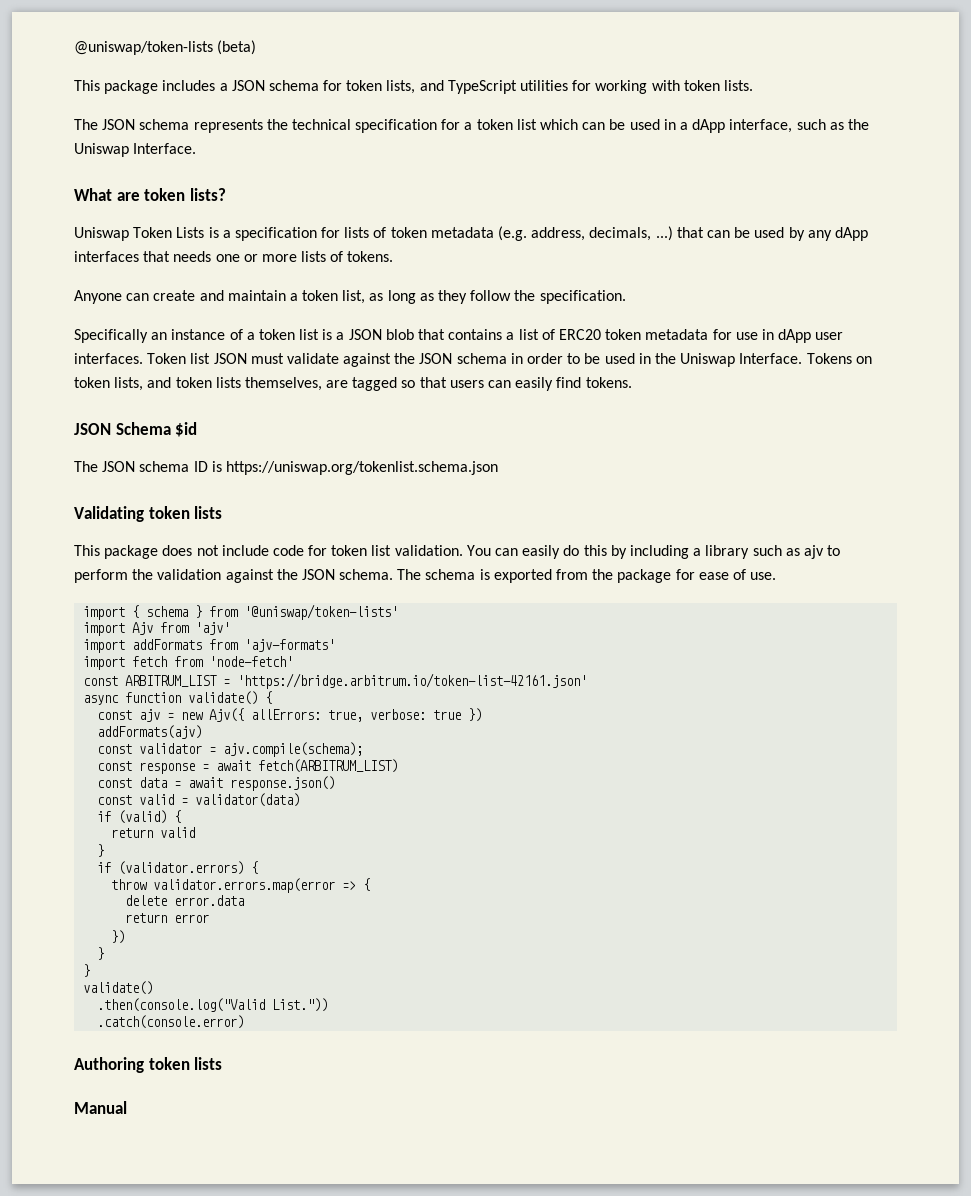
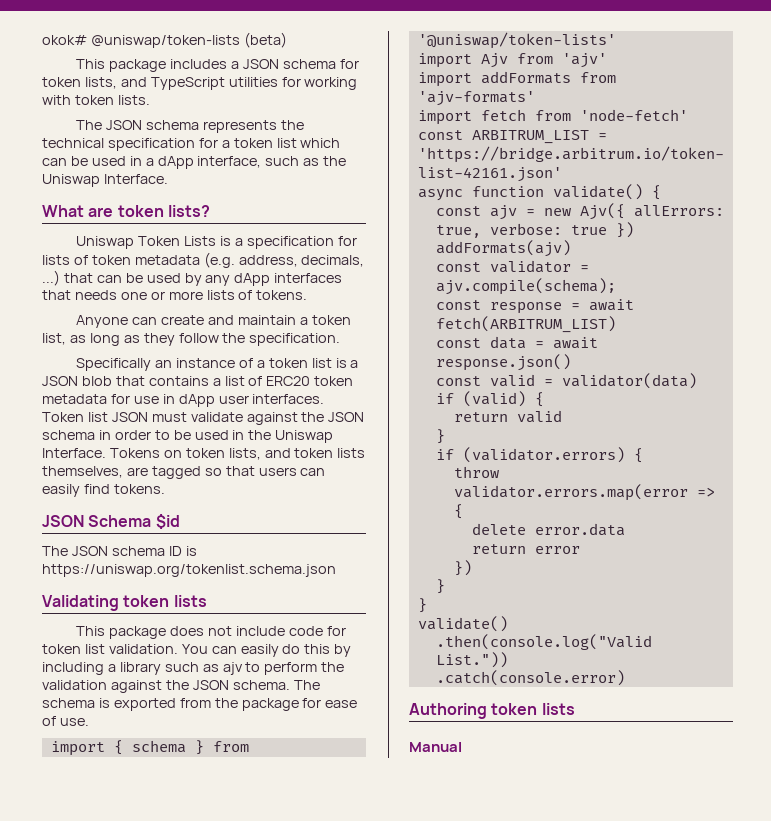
- @uniswap/token-lists (beta)
+ okok# @uniswap/token-lists (beta)

